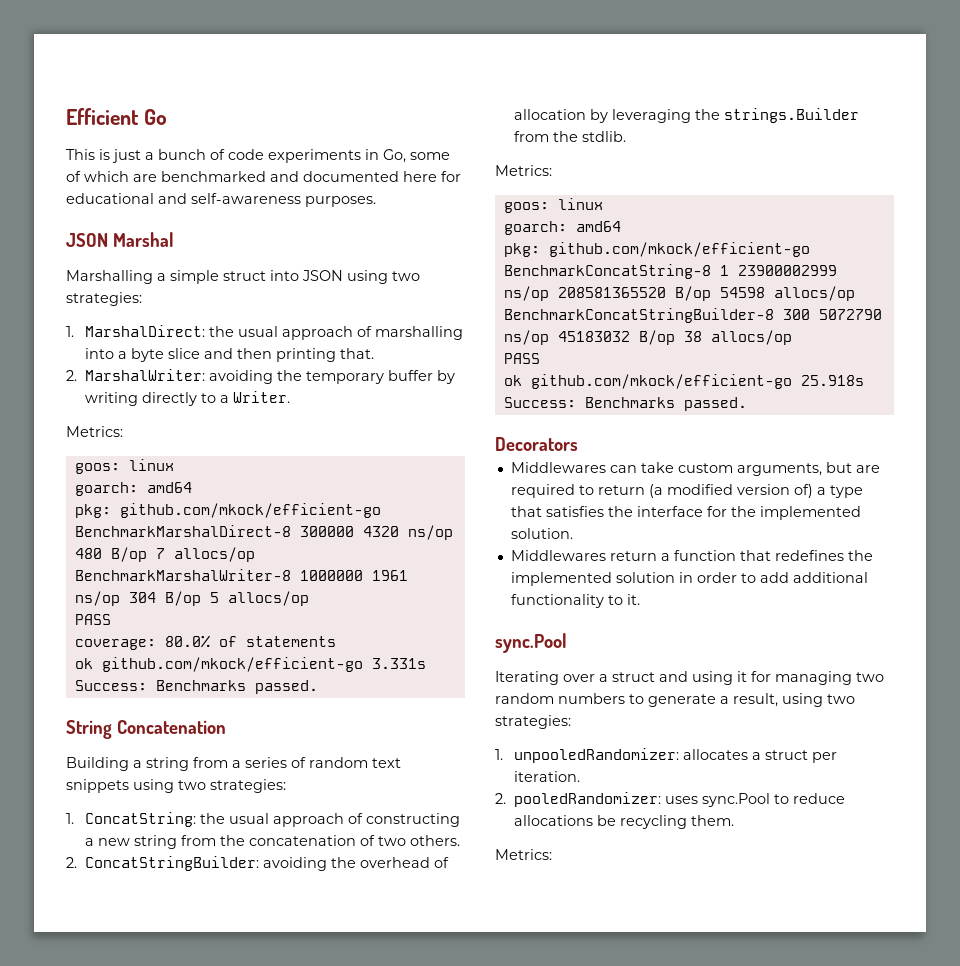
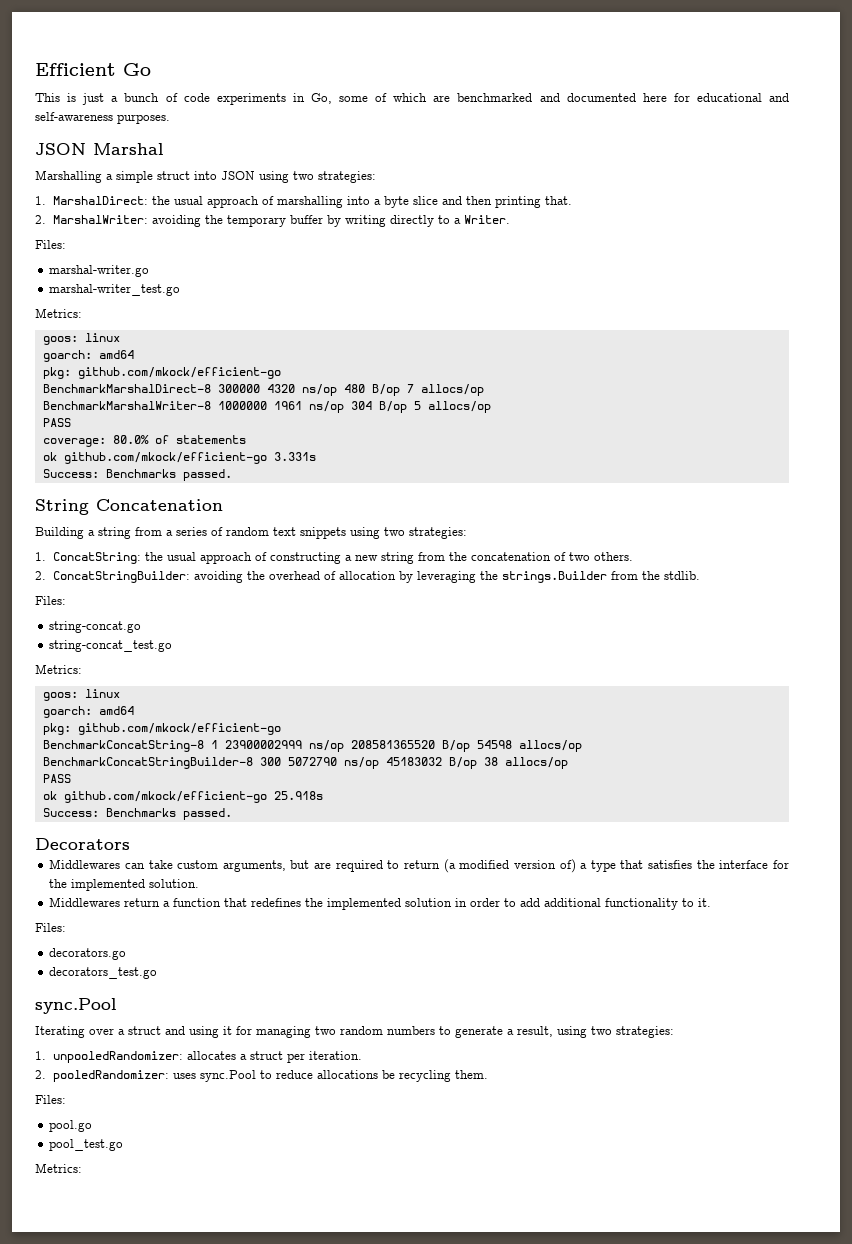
  2. MarshalWriter: avoiding the temporary buffer by writing directly to a Writer.
+ Files:
+ marshal-writer.go
+ marshal-writer_test.go
  2. ConcatStringBuilder: avoiding the overhead of allocation by leveraging the strings.Builder from the stdlib.
+ Files:
+ string-concat.go
+ string-concat_test.go
  Middlewares return a function that redefines the implemented solution in order to add additional functionality to it.
+ Files:
+ decorators.go
+ decorators_test.go
  2. pooledRandomizer: uses sync.Pool to reduce allocations be recycling them.
+ Files:
+ pool.go
+ pool_test.go

